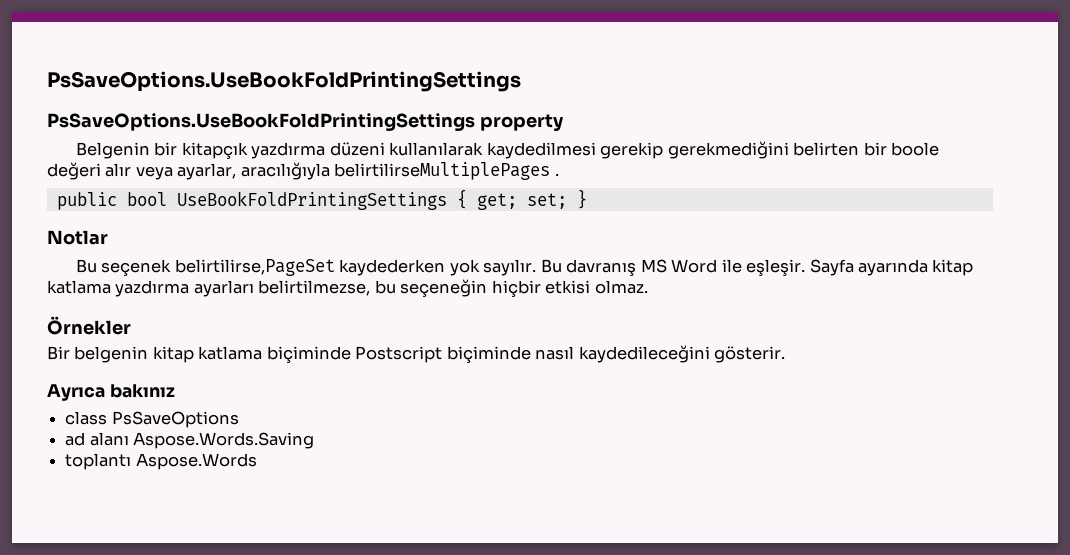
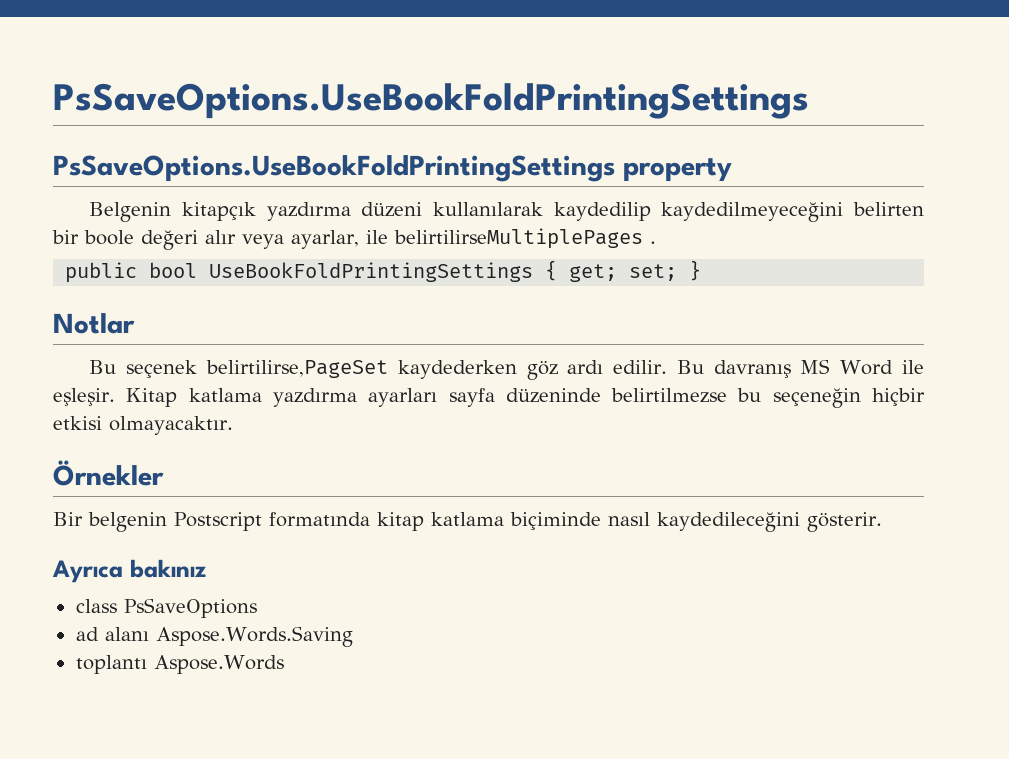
- Belgenin bir kitapçık yazdırma düzeni kullanılarak kaydedilmesi gerekip gerekmediğini belirten bir boole değeri alır veya ayarlar, aracılığıyla belirtilirseMultiplePages .
+ Belgenin kitapçık yazdırma düzeni kullanılarak kaydedilip kaydedilmeyeceğini belirten bir boole değeri alır veya ayarlar, ile belirtilirseMultiplePages .
- Bu seçenek belirtilirse,PageSet kaydederken yok sayılır.
+ Bu seçenek belirtilirse,PageSet kaydederken göz ardı edilir.
- Sayfa ayarında kitap katlama yazdırma ayarları belirtilmezse, bu seçeneğin hiçbir etkisi olmaz.
+ Kitap katlama yazdırma ayarları sayfa düzeninde belirtilmezse bu seçeneğin hiçbir etkisi olmayacaktır.
- Bir belgenin kitap katlama biçiminde Postscript biçiminde nasıl kaydedileceğini gösterir.
+ Bir belgenin Postscript formatında kitap katlama biçiminde nasıl kaydedileceğini gösterir.

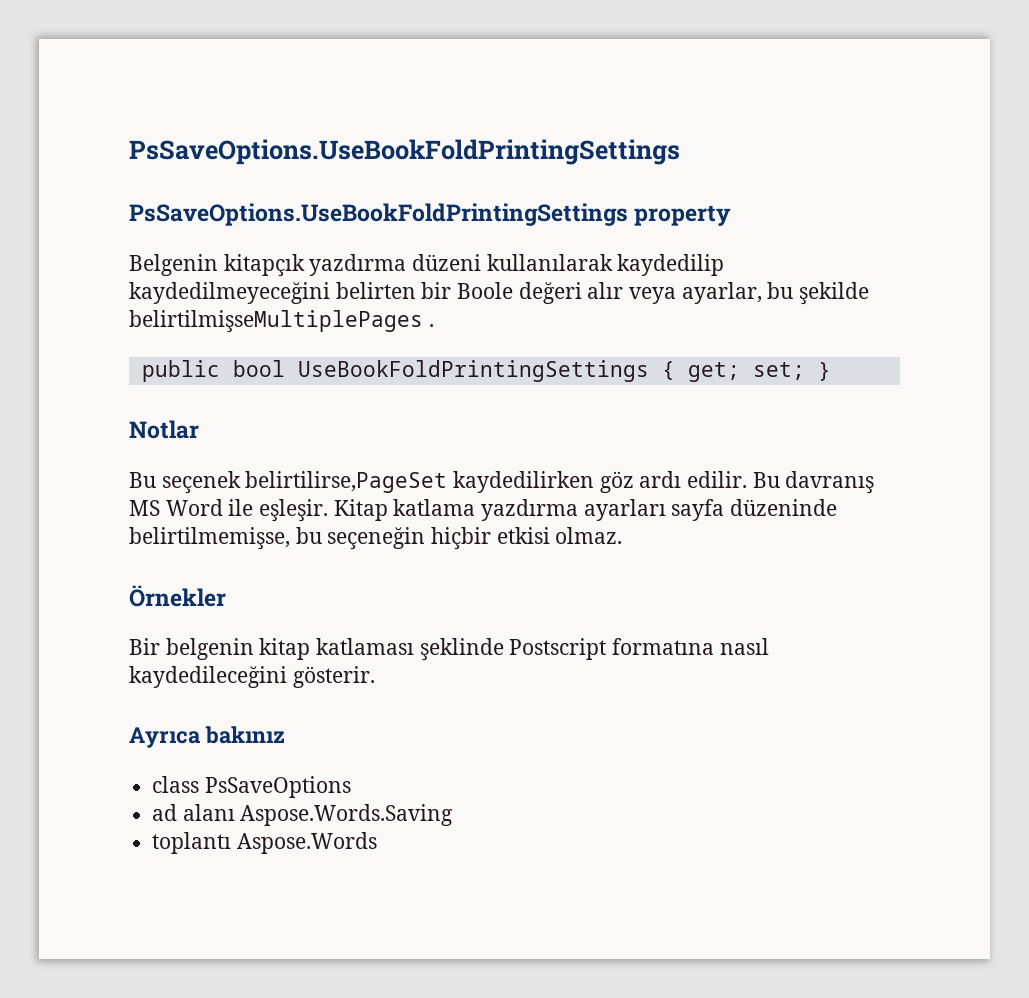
- Belgenin kitapçık yazdırma düzeni kullanılarak kaydedilip kaydedilmeyeceğini belirten bir boole değeri alır veya ayarlar, ile belirtilirseMultiplePages .
+ Belgenin kitapçık yazdırma düzeni kullanılarak kaydedilip kaydedilmeyeceğini belirten bir Boole değeri alır veya ayarlar, bu şekilde belirtilmişseMultiplePages .
- Bu seçenek belirtilirse,PageSet kaydederken göz ardı edilir.
+ Bu seçenek belirtilirse,PageSet kaydedilirken göz ardı edilir.
- Kitap katlama yazdırma ayarları sayfa düzeninde belirtilmezse bu seçeneğin hiçbir etkisi olmayacaktır.
+ Kitap katlama yazdırma ayarları sayfa düzeninde belirtilmemişse, bu seçeneğin hiçbir etkisi olmaz.
- Bir belgenin Postscript formatında kitap katlama biçiminde nasıl kaydedileceğini gösterir.
+ Bir belgenin kitap katlaması şeklinde Postscript formatına nasıl kaydedileceğini gösterir.

